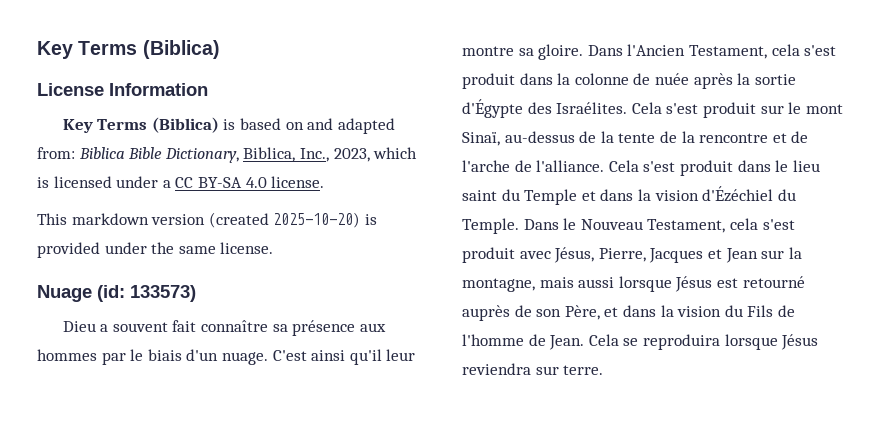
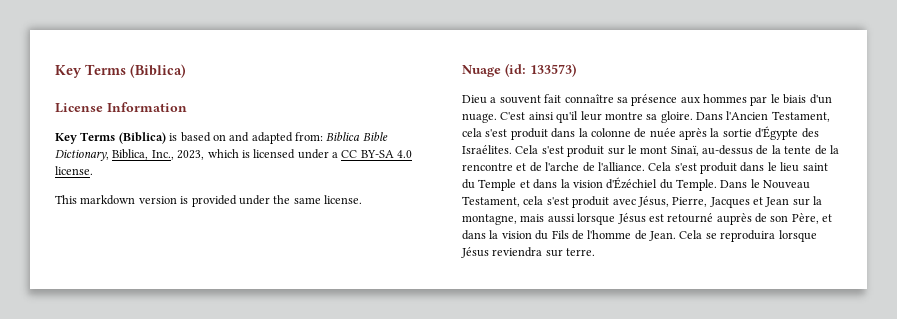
- This markdown version (created 2025-10-20) is provided under the same license.
+ This markdown version is provided under the same license.

